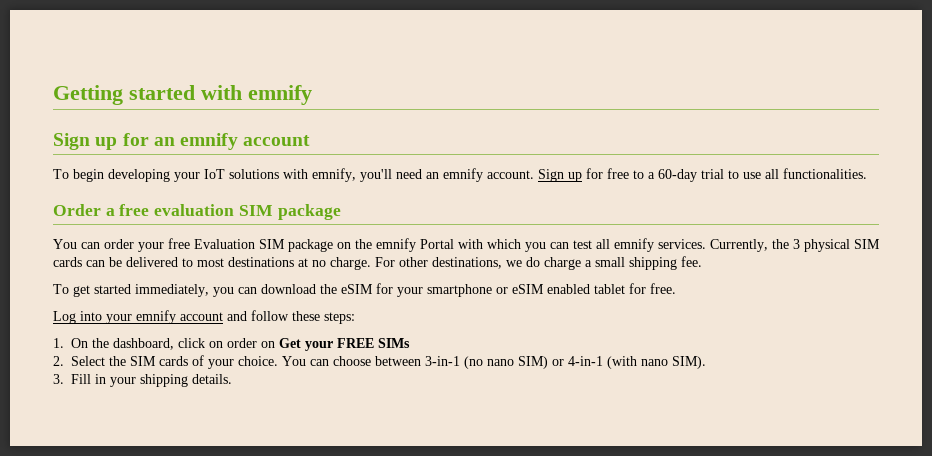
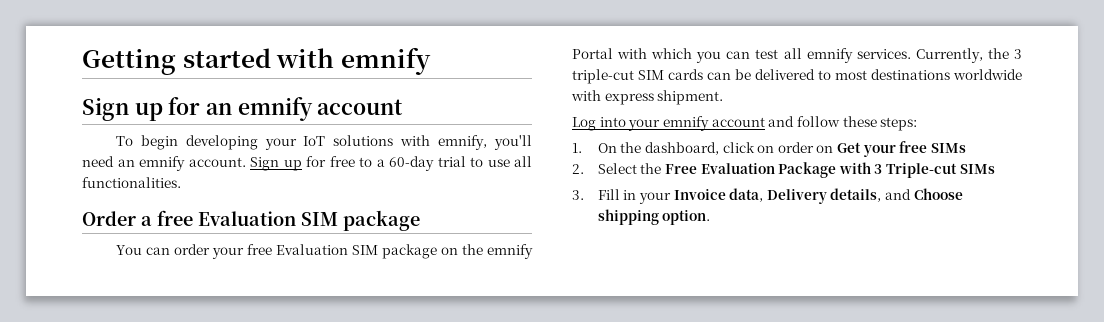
- Order a free evaluation SIM package
+ Order a free Evaluation SIM package
- Currently, the 3 physical SIM cards can be delivered to most destinations at no charge. For other destinations, we do charge a small shipping fee.
- To get started immediately, you can download the eSIM for your smartphone or eSIM enabled tablet for free.
+ Currently, the 3 triple-cut SIM cards can be delivered to most destinations worldwide with express shipment.
- 1. On the dashboard, click on order on Get your FREE SIMs
+ 1. On the dashboard, click on order on Get your free SIMs
- 2. Select the SIM cards of your choice. You can choose between 3-in-1 (no nano SIM) or 4-in-1 (with nano SIM).
- 3. Fill in your shipping details.
+ 2. Select the Free Evaluation Package with 3 Triple-cut SIMs
+ 3. Fill in your Invoice data, Delivery details, and Choose shipping option.

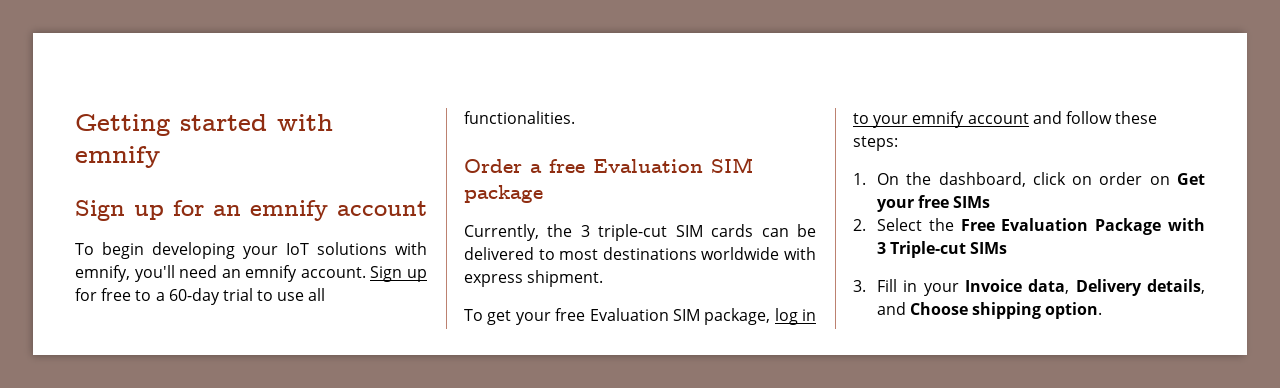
- You can order your free Evaluation SIM package on the emnify Portal with which you can test all emnify services.
- Log into your emnify account and follow these steps:
+ To get your free Evaluation SIM package, log in to your emnify account and follow these steps:

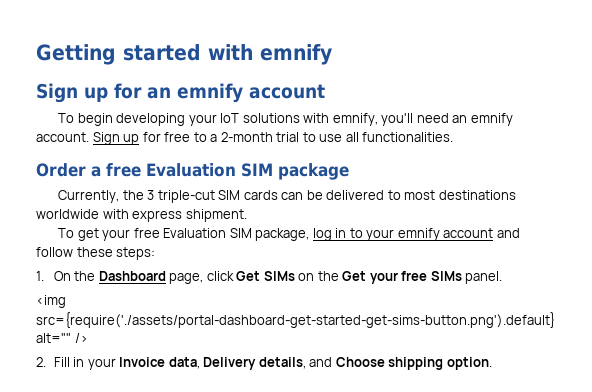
- Sign up for free to a 60-day trial to use all functionalities.
+ Sign up for free to a 2-month trial to use all functionalities.
- 1. On the dashboard, click on order on Get your free SIMs
- 2. Select the Free Evaluation Package with 3 Triple-cut SIMs
- 3. Fill in your Invoice data, Delivery details, and Choose shipping option.
+ 1. On the Dashboard page, click Get SIMs on the Get your free SIMs panel.
+ <img src={require('./assets/portal-dashboard-get-started-get-sims-button.png').default} alt="" />
+ 2. Fill in your Invoice data, Delivery details, and Choose shipping option.

